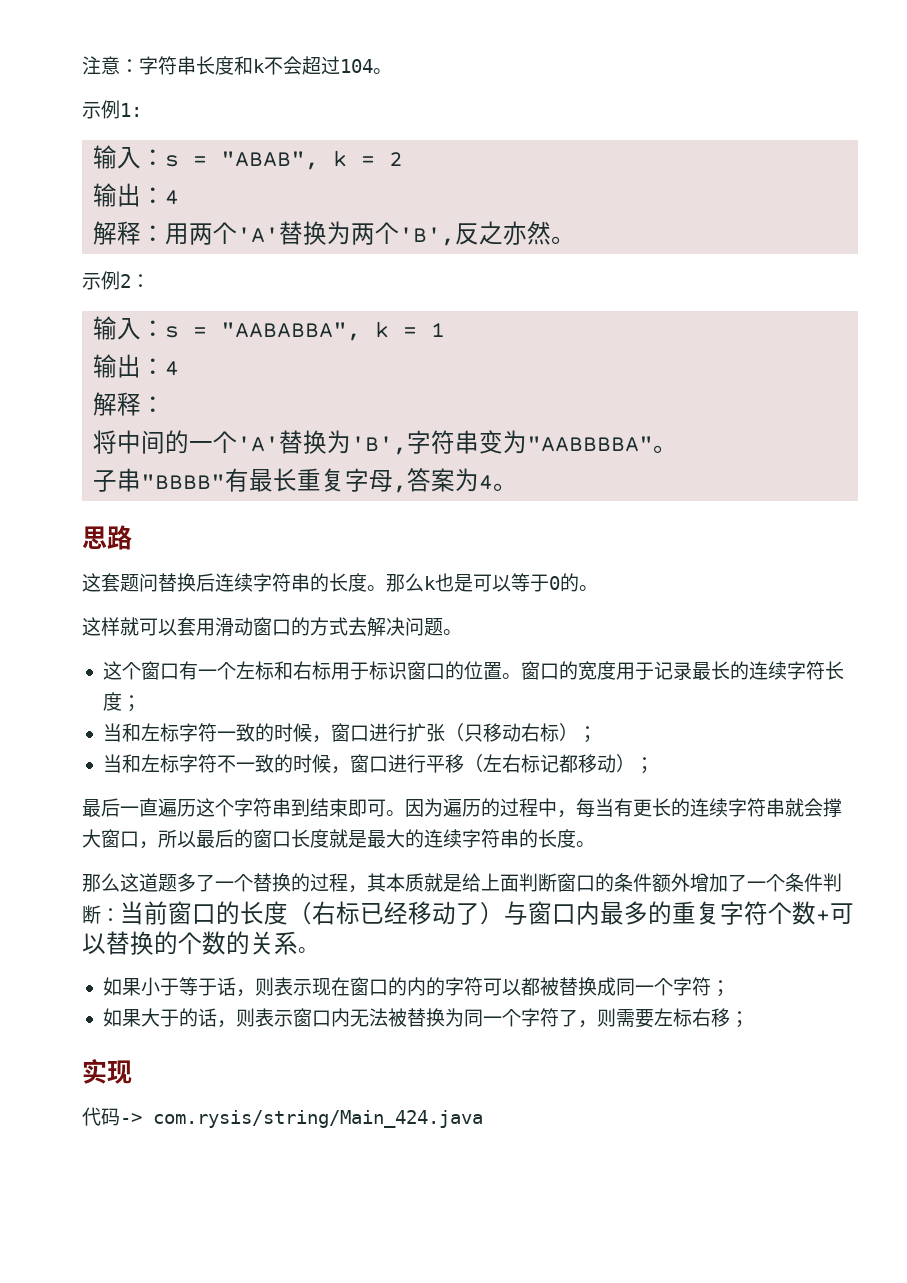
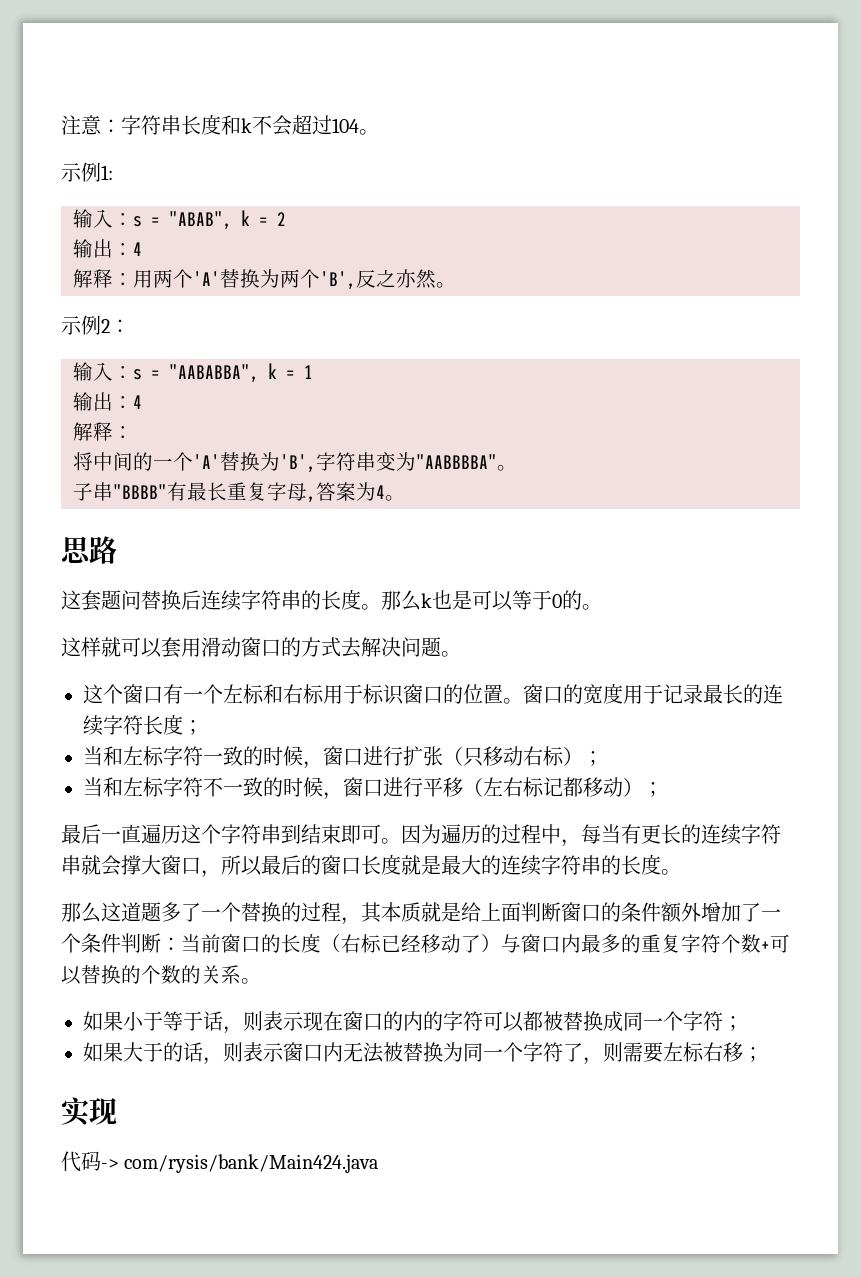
- 代码-> com.rysis/string/Main_424.java
+ 代码-> com/rysis/bank/Main424.java

